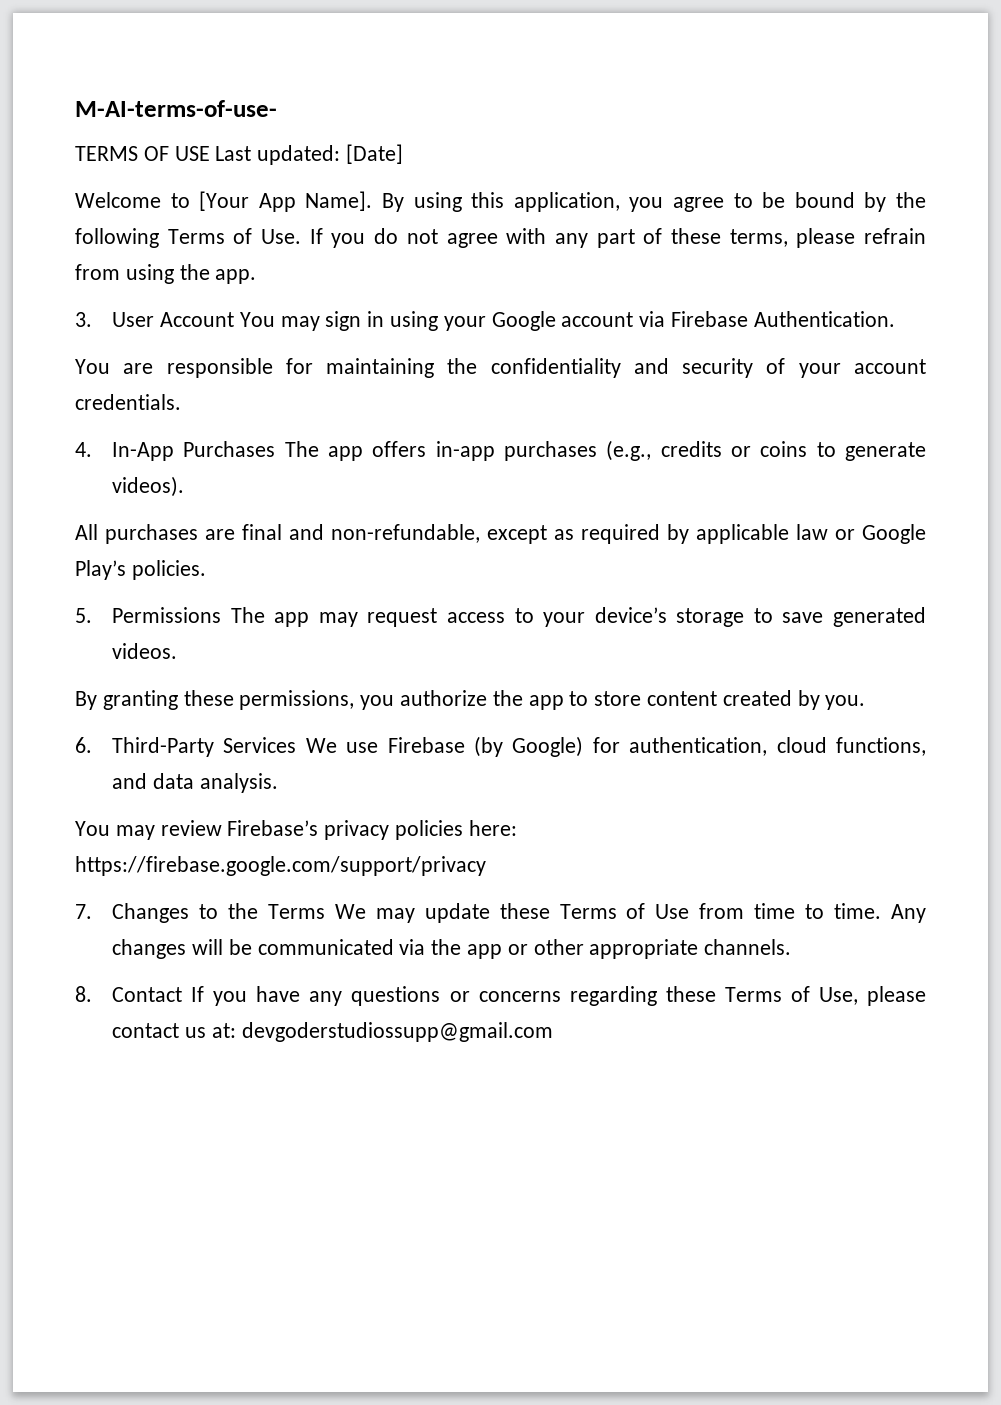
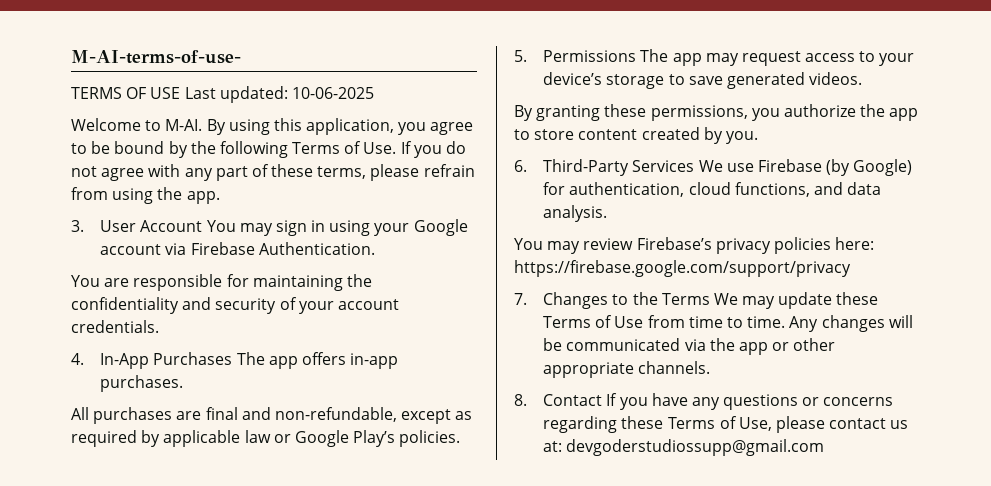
- TERMS OF USE Last updated: [Date]
+ TERMS OF USE Last updated: 10-06-2025
- Welcome to [Your App Name].
+ Welcome to M-AI.
- 4. In-App Purchases The app offers in-app purchases (e.g., credits or coins to generate videos).
+ 4. In-App Purchases The app offers in-app purchases.

